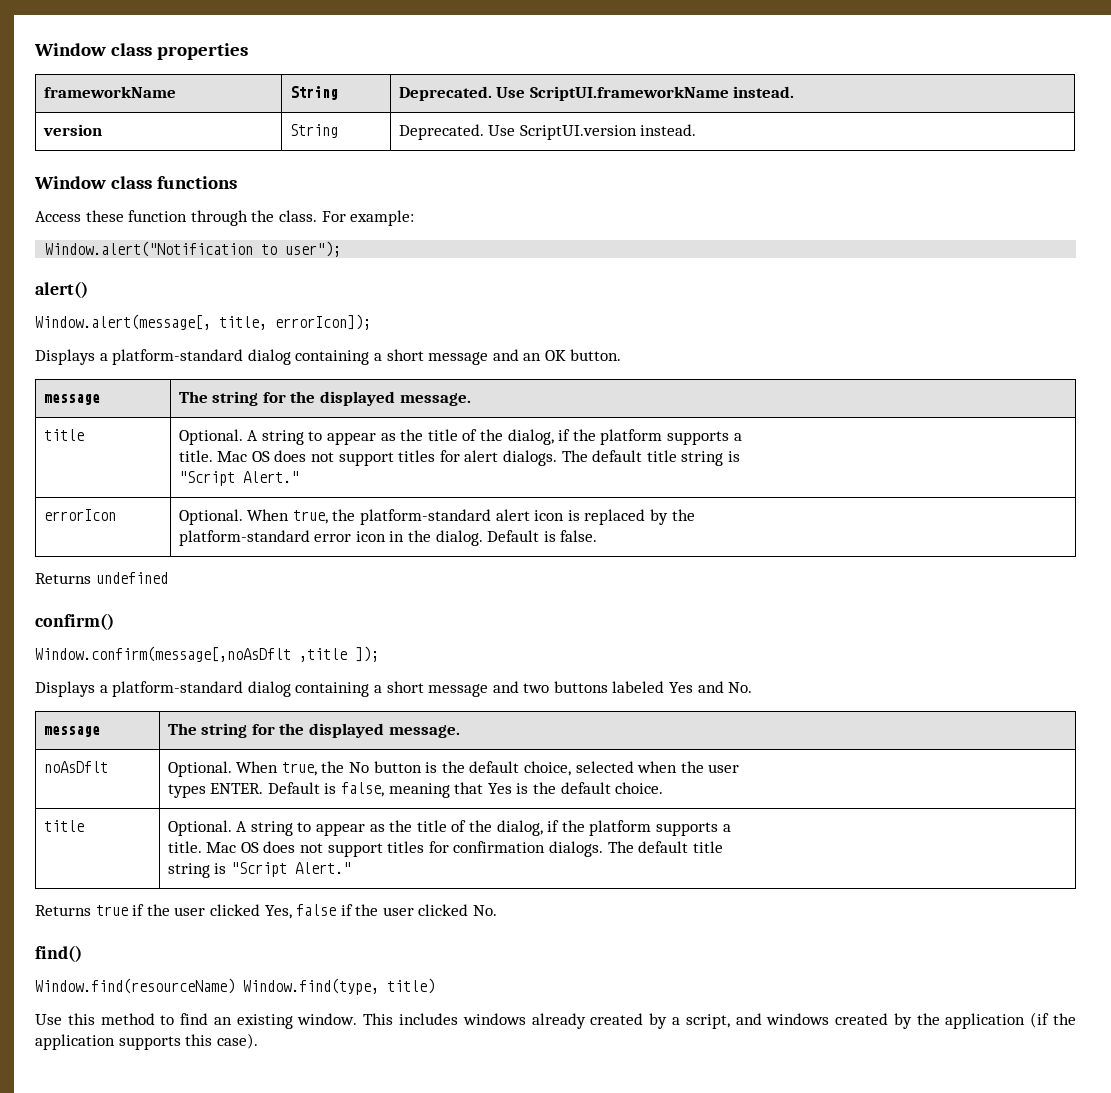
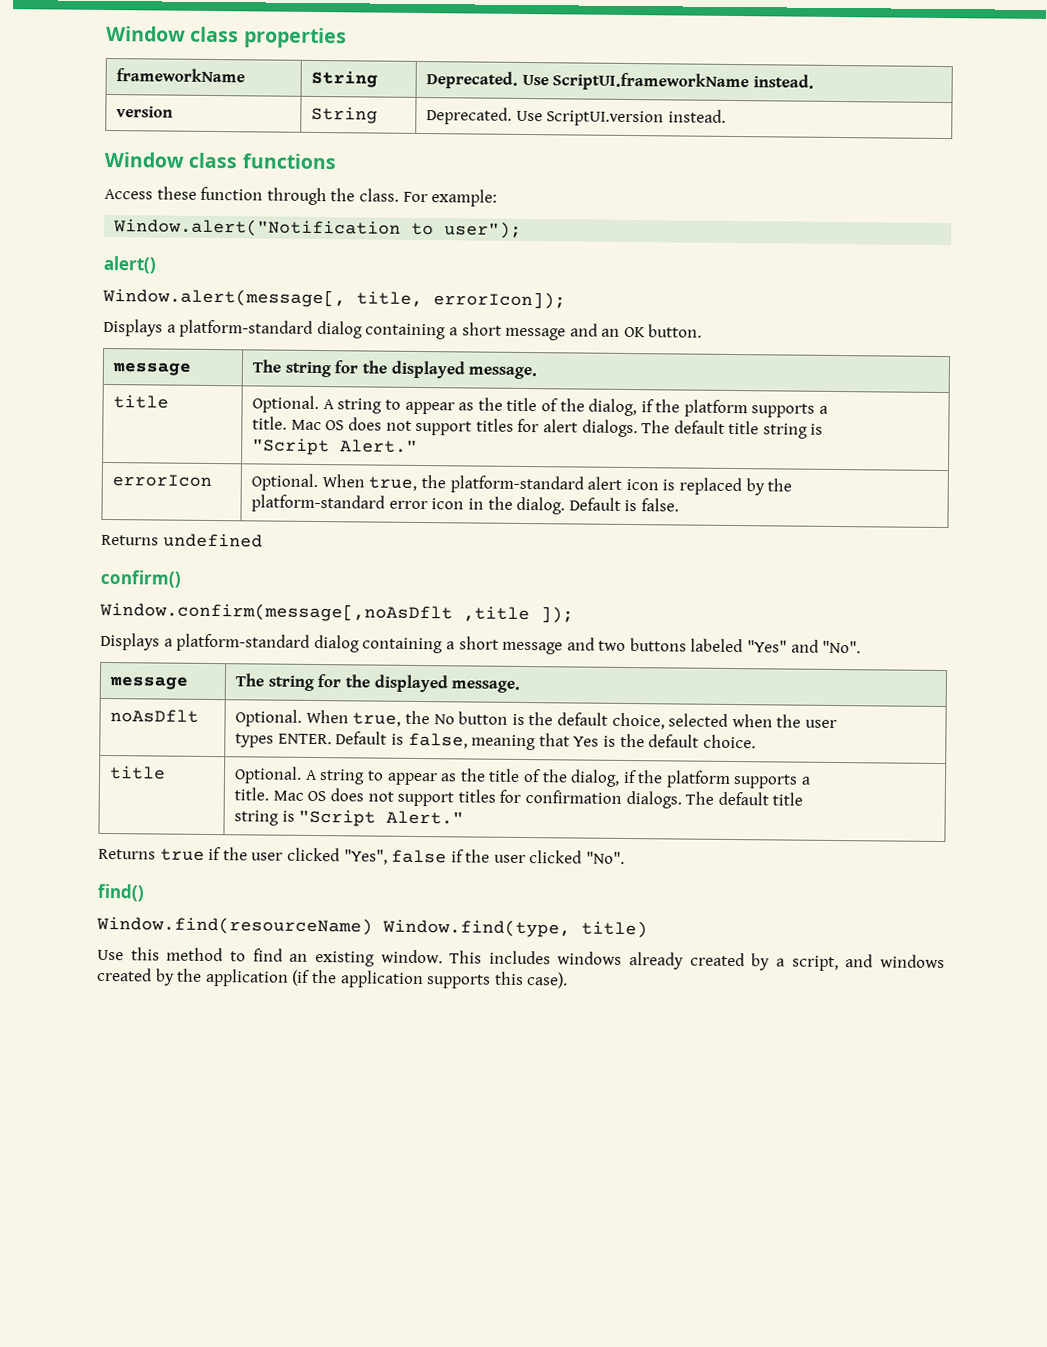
- Displays a platform-standard dialog containing a short message and two buttons labeled Yes and No.
+ Displays a platform-standard dialog containing a short message and two buttons labeled "Yes" and "No".
- Returns true if the user clicked Yes, false if the user clicked No.
+ Returns true if the user clicked "Yes", false if the user clicked "No".

